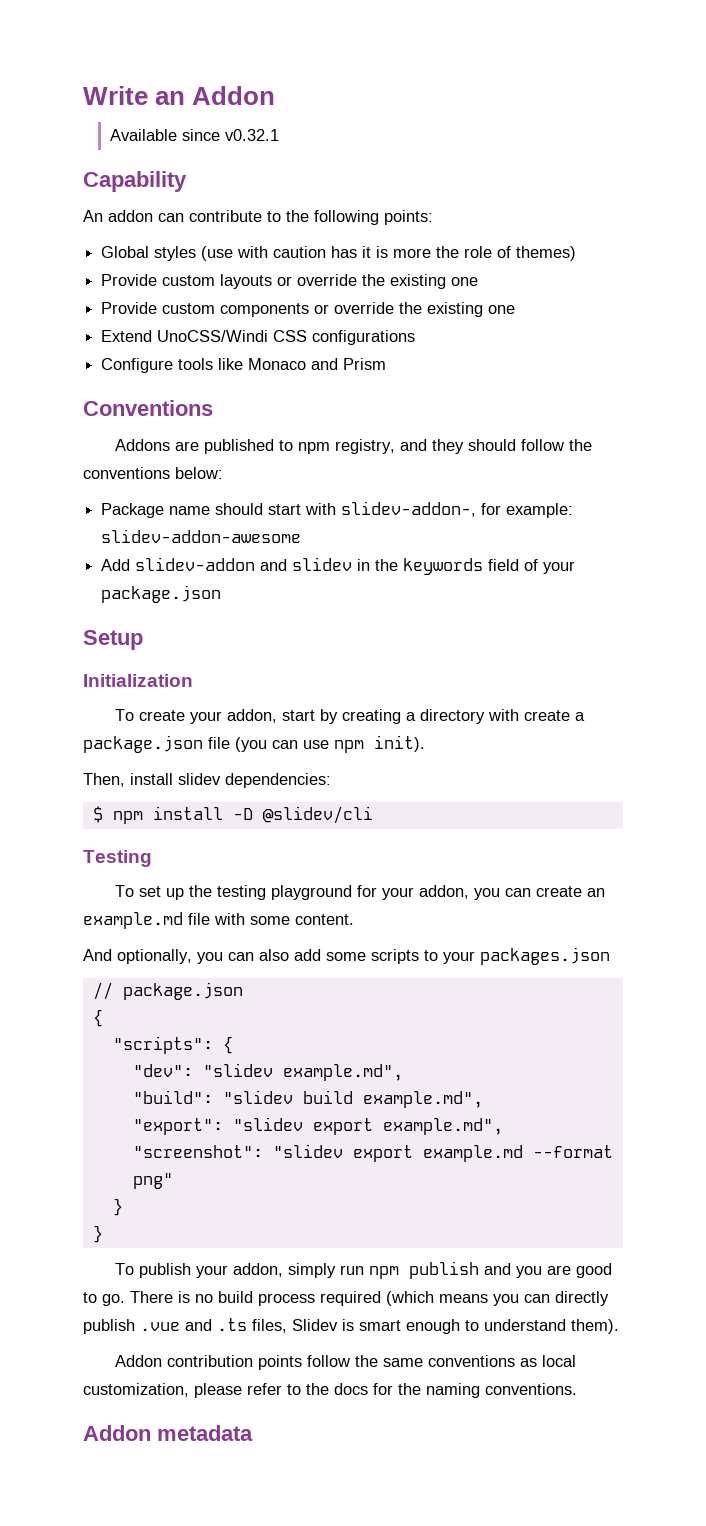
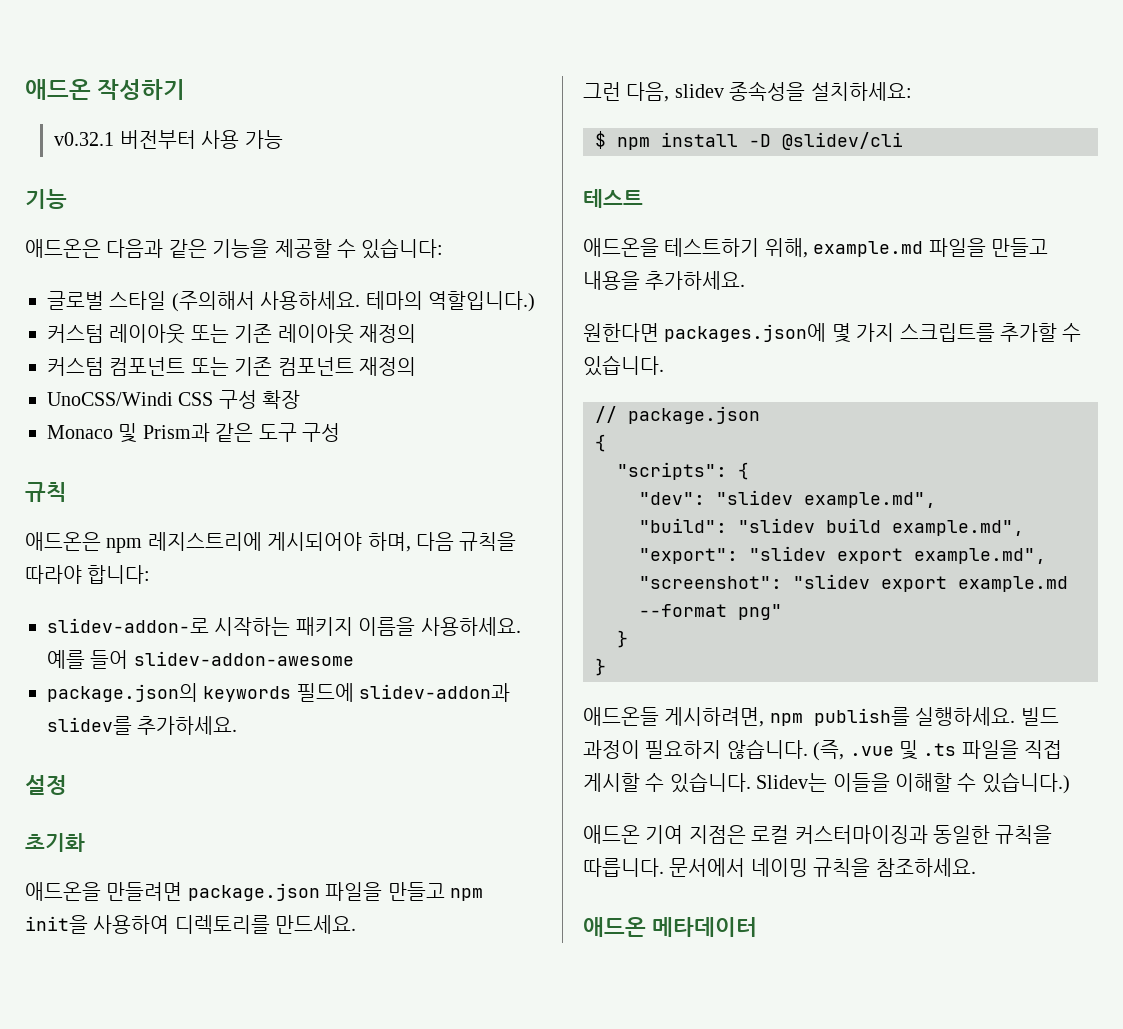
- Write an Addon
- Available since v0.32.1
- Capability
- An addon can contribute to the following points:
- Global styles (use with caution has it is more the role of themes)
- Provide custom layouts or override the existing one
- Provide custom components or override the existing one
- Extend UnoCSS/Windi CSS configurations
- Configure tools like Monaco and Prism
- Conventions
- Addons are published to npm registry, and they should follow the conventions below:
- Package name should start with slidev-addon-, for example: slidev-addon-awesome
- Add slidev-addon and slidev in the keywords field of your package.json
- Setup
- Initialization
- To create your addon, start by creating a directory with create a package.json file (you can use npm init).
- Then, install slidev dependencies:
+ 애드온 작성하기
+ v0.32.1 버전부터 사용 가능
+ 기능
+ 애드온은 다음과 같은 기능을 제공할 수 있습니다:
+ 글로벌 스타일 (주의해서 사용하세요. 테마의 역할입니다.)
+ 커스텀 레이아웃 또는 기존 레이아웃 재정의
+ 커스텀 컴포넌트 또는 기존 컴포넌트 재정의
+ UnoCSS/Windi CSS 구성 확장
+ Monaco 및 Prism과 같은 도구 구성
+ 규칙
+ 애드온은 npm 레지스트리에 게시되어야 하며, 다음 규칙을 따라야 합니다:
+ slidev-addon-로 시작하는 패키지 이름을 사용하세요. 예를 들어 slidev-addon-awesome
+ package.json의 keywords 필드에 slidev-addon과 slidev를 추가하세요.
+ 설정
+ 초기화
+ 애드온을 만들려면 package.json 파일을 만들고 npm init을 사용하여 디렉토리를 만드세요.
+ 그런 다음, slidev 종속성을 설치하세요:
- Testing
- To set up the testing playground for your addon, you can create an example.md file with some content.
- And optionally, you can also add some scripts to your packages.json
+ 테스트
+ 애드온을 테스트하기 위해, example.md 파일을 만들고 내용을 추가하세요.
+ 원한다면 packages.json에 몇 가지 스크립트를 추가할 수 있습니다.
- To publish your addon, simply run npm publish and you are good to go. There is no build process required (which means you can directly publish .vue and .ts files, Slidev is smart enough to understand them).
- Addon contribution points follow the same conventions as local customization, please refer to the docs for the naming conventions.
- Addon metadata
+ 애드온들 게시하려면, npm publish를 실행하세요. 빌드 과정이 필요하지 않습니다. (즉, .vue 및 .ts 파일을 직접 게시할 수 있습니다. Slidev는 이들을 이해할 수 있습니다.)
+ 애드온 기여 지점은 로컬 커스터마이징과 동일한 규칙을 따릅니다. 문서에서 네이밍 규칙을 참조하세요.
+ 애드온 메타데이터

